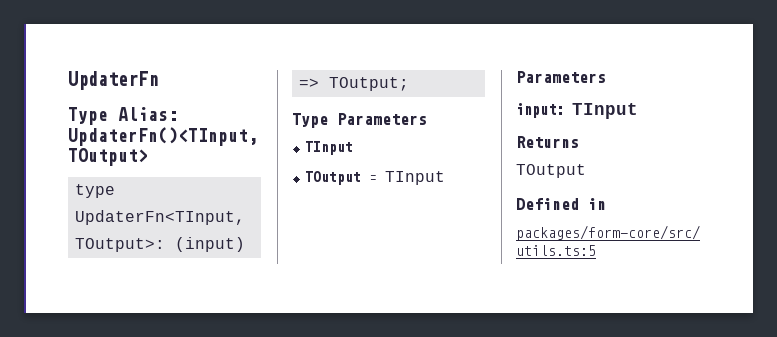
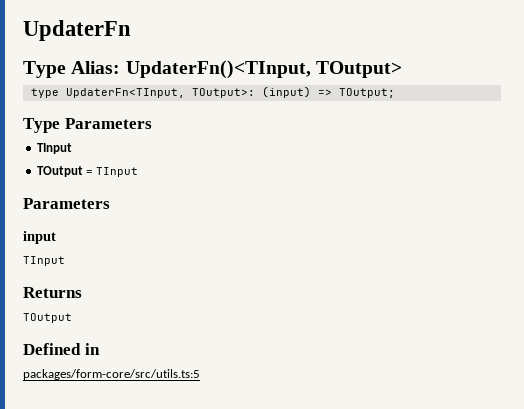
- input: TInput
+ input
+ TInput

